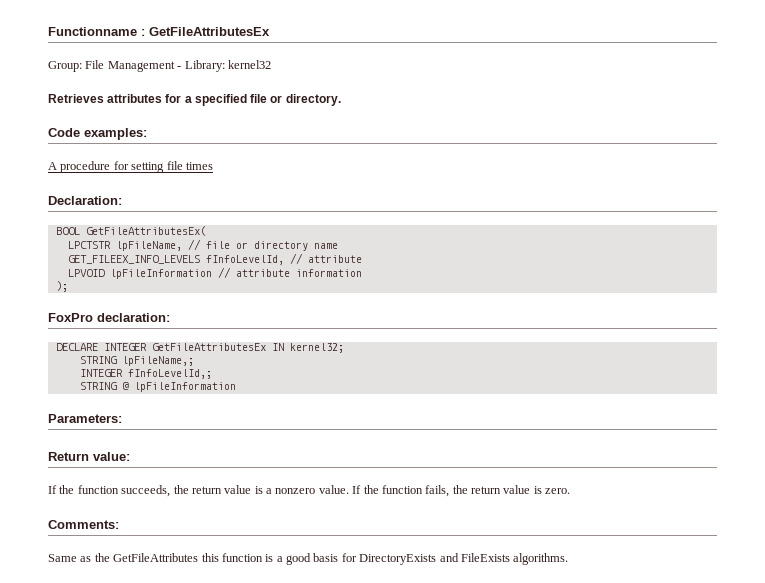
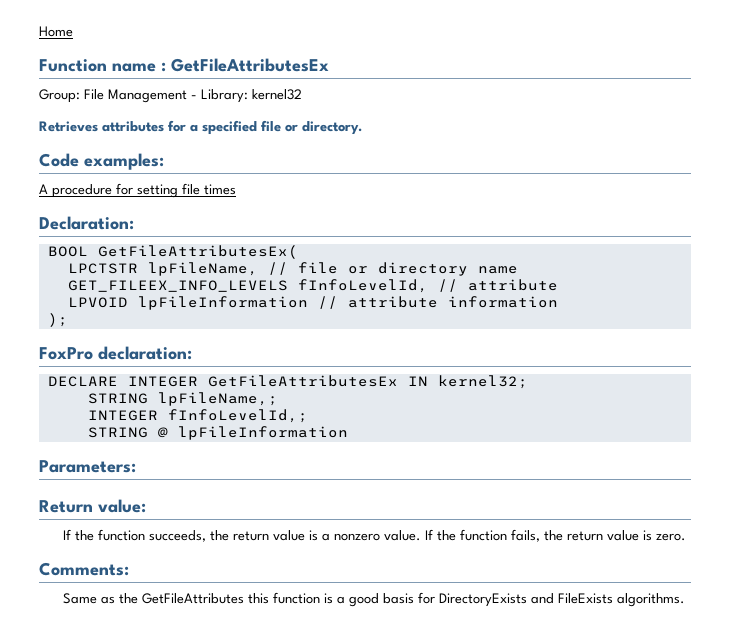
- Functionname : GetFileAttributesEx
+ Home
+ Function name : GetFileAttributesEx

